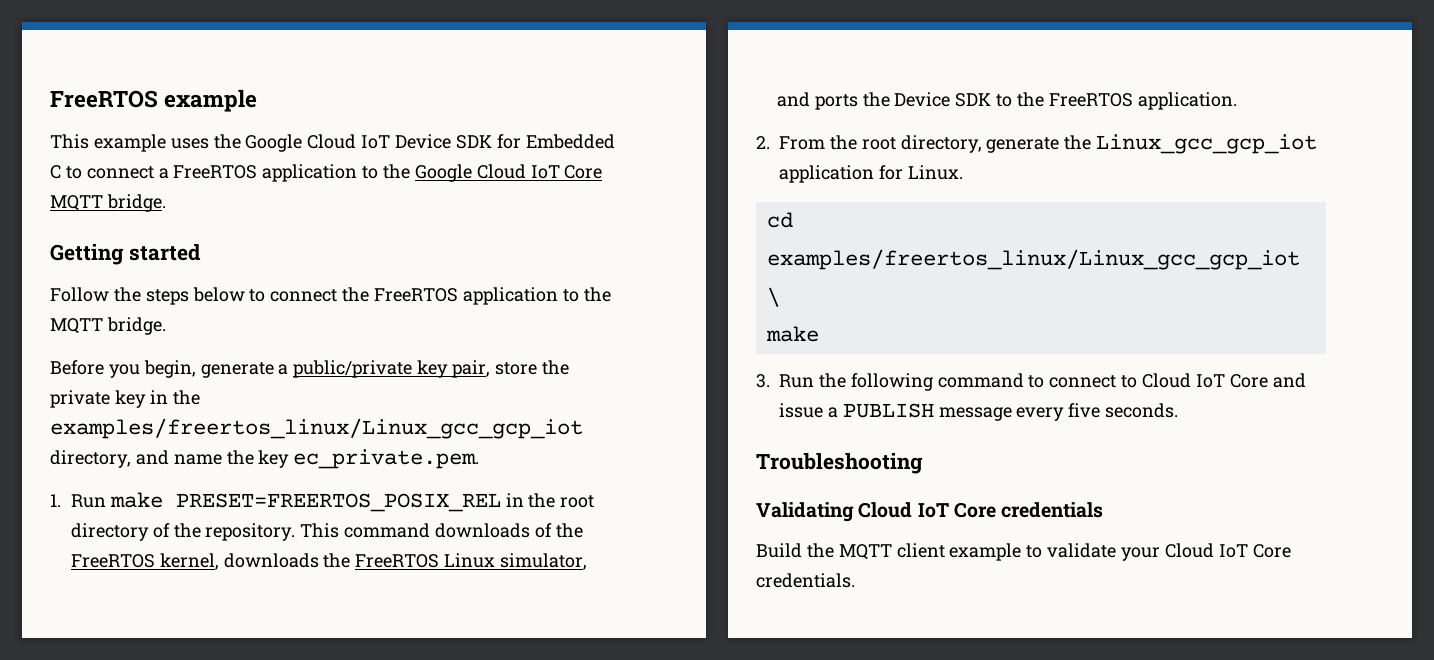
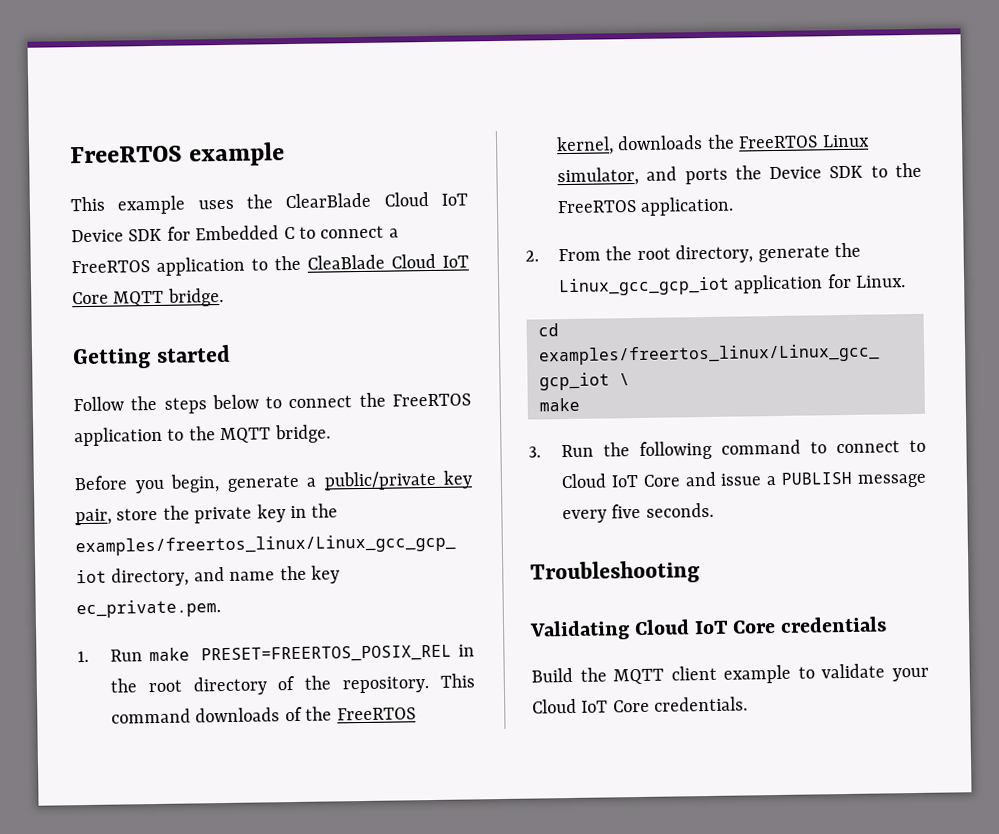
- This example uses the Google Cloud IoT Device SDK for Embedded C to connect a FreeRTOS application to the Google Cloud IoT Core MQTT bridge.
+ This example uses the ClearBlade Cloud IoT Device SDK for Embedded C to connect a FreeRTOS application to the CleaBlade Cloud IoT Core MQTT bridge.

